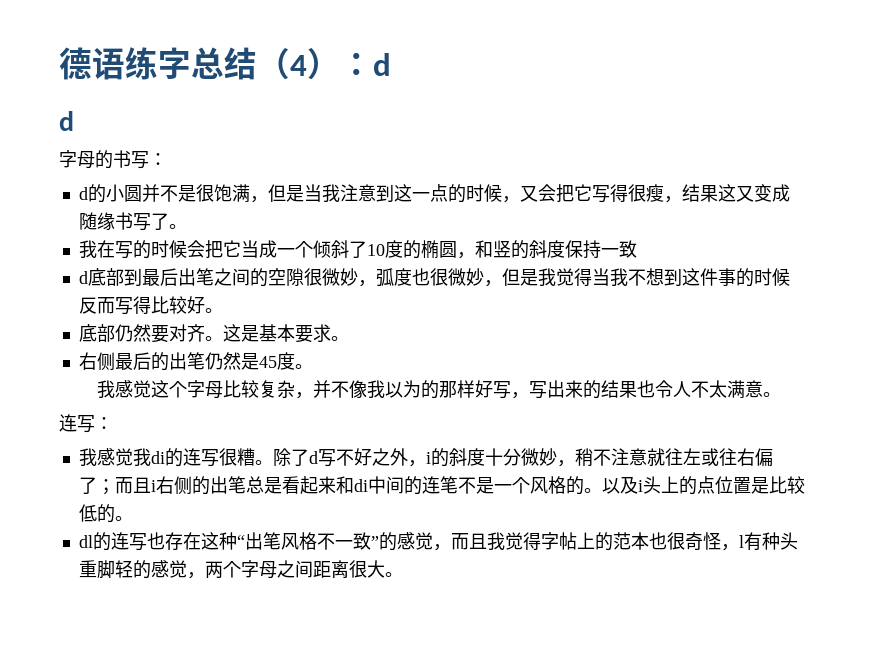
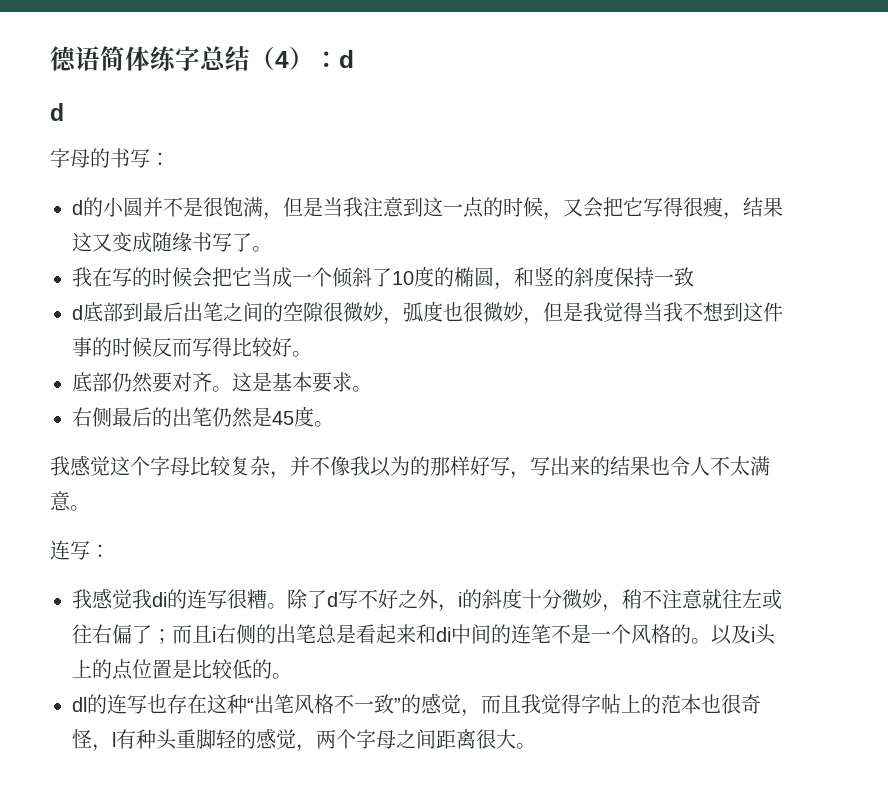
- 德语练字总结（4）：d
+ 德语简体练字总结（4）：d

